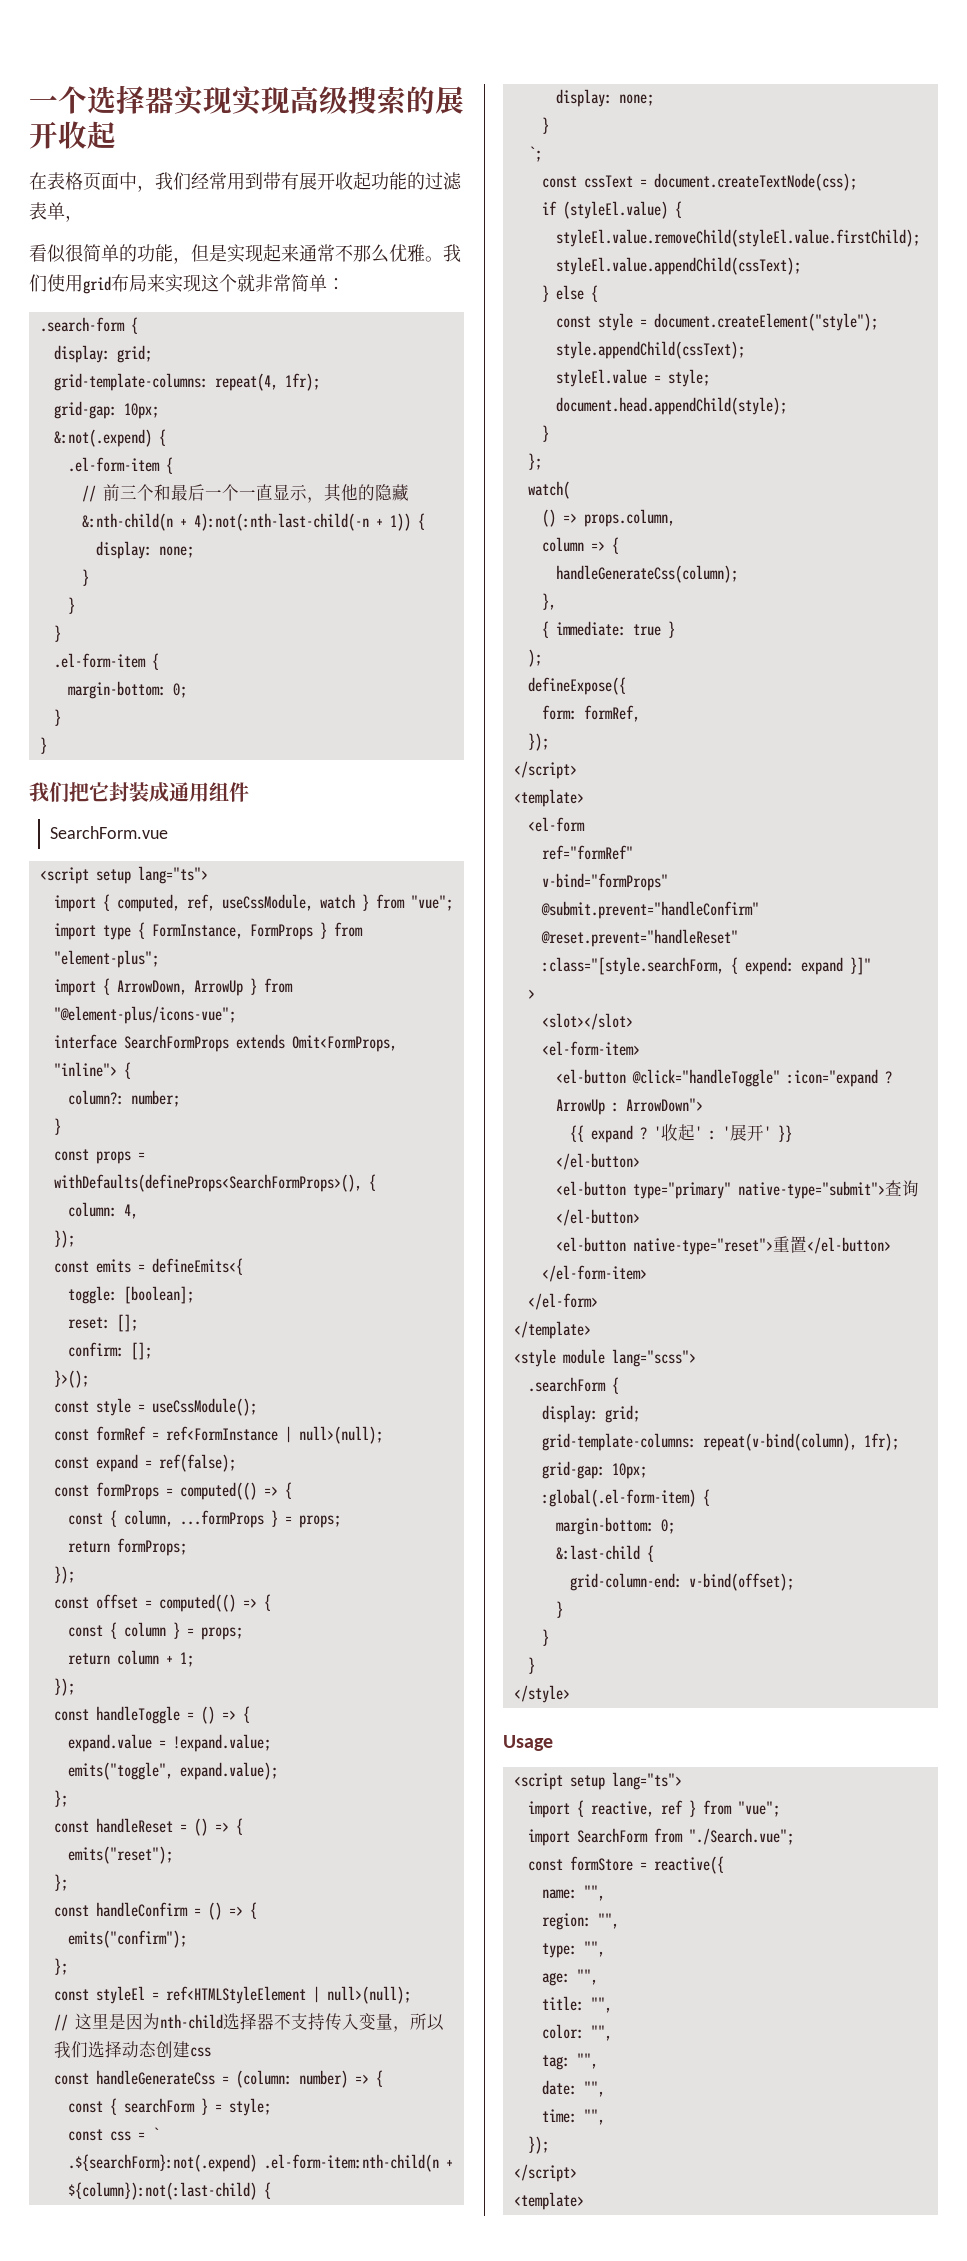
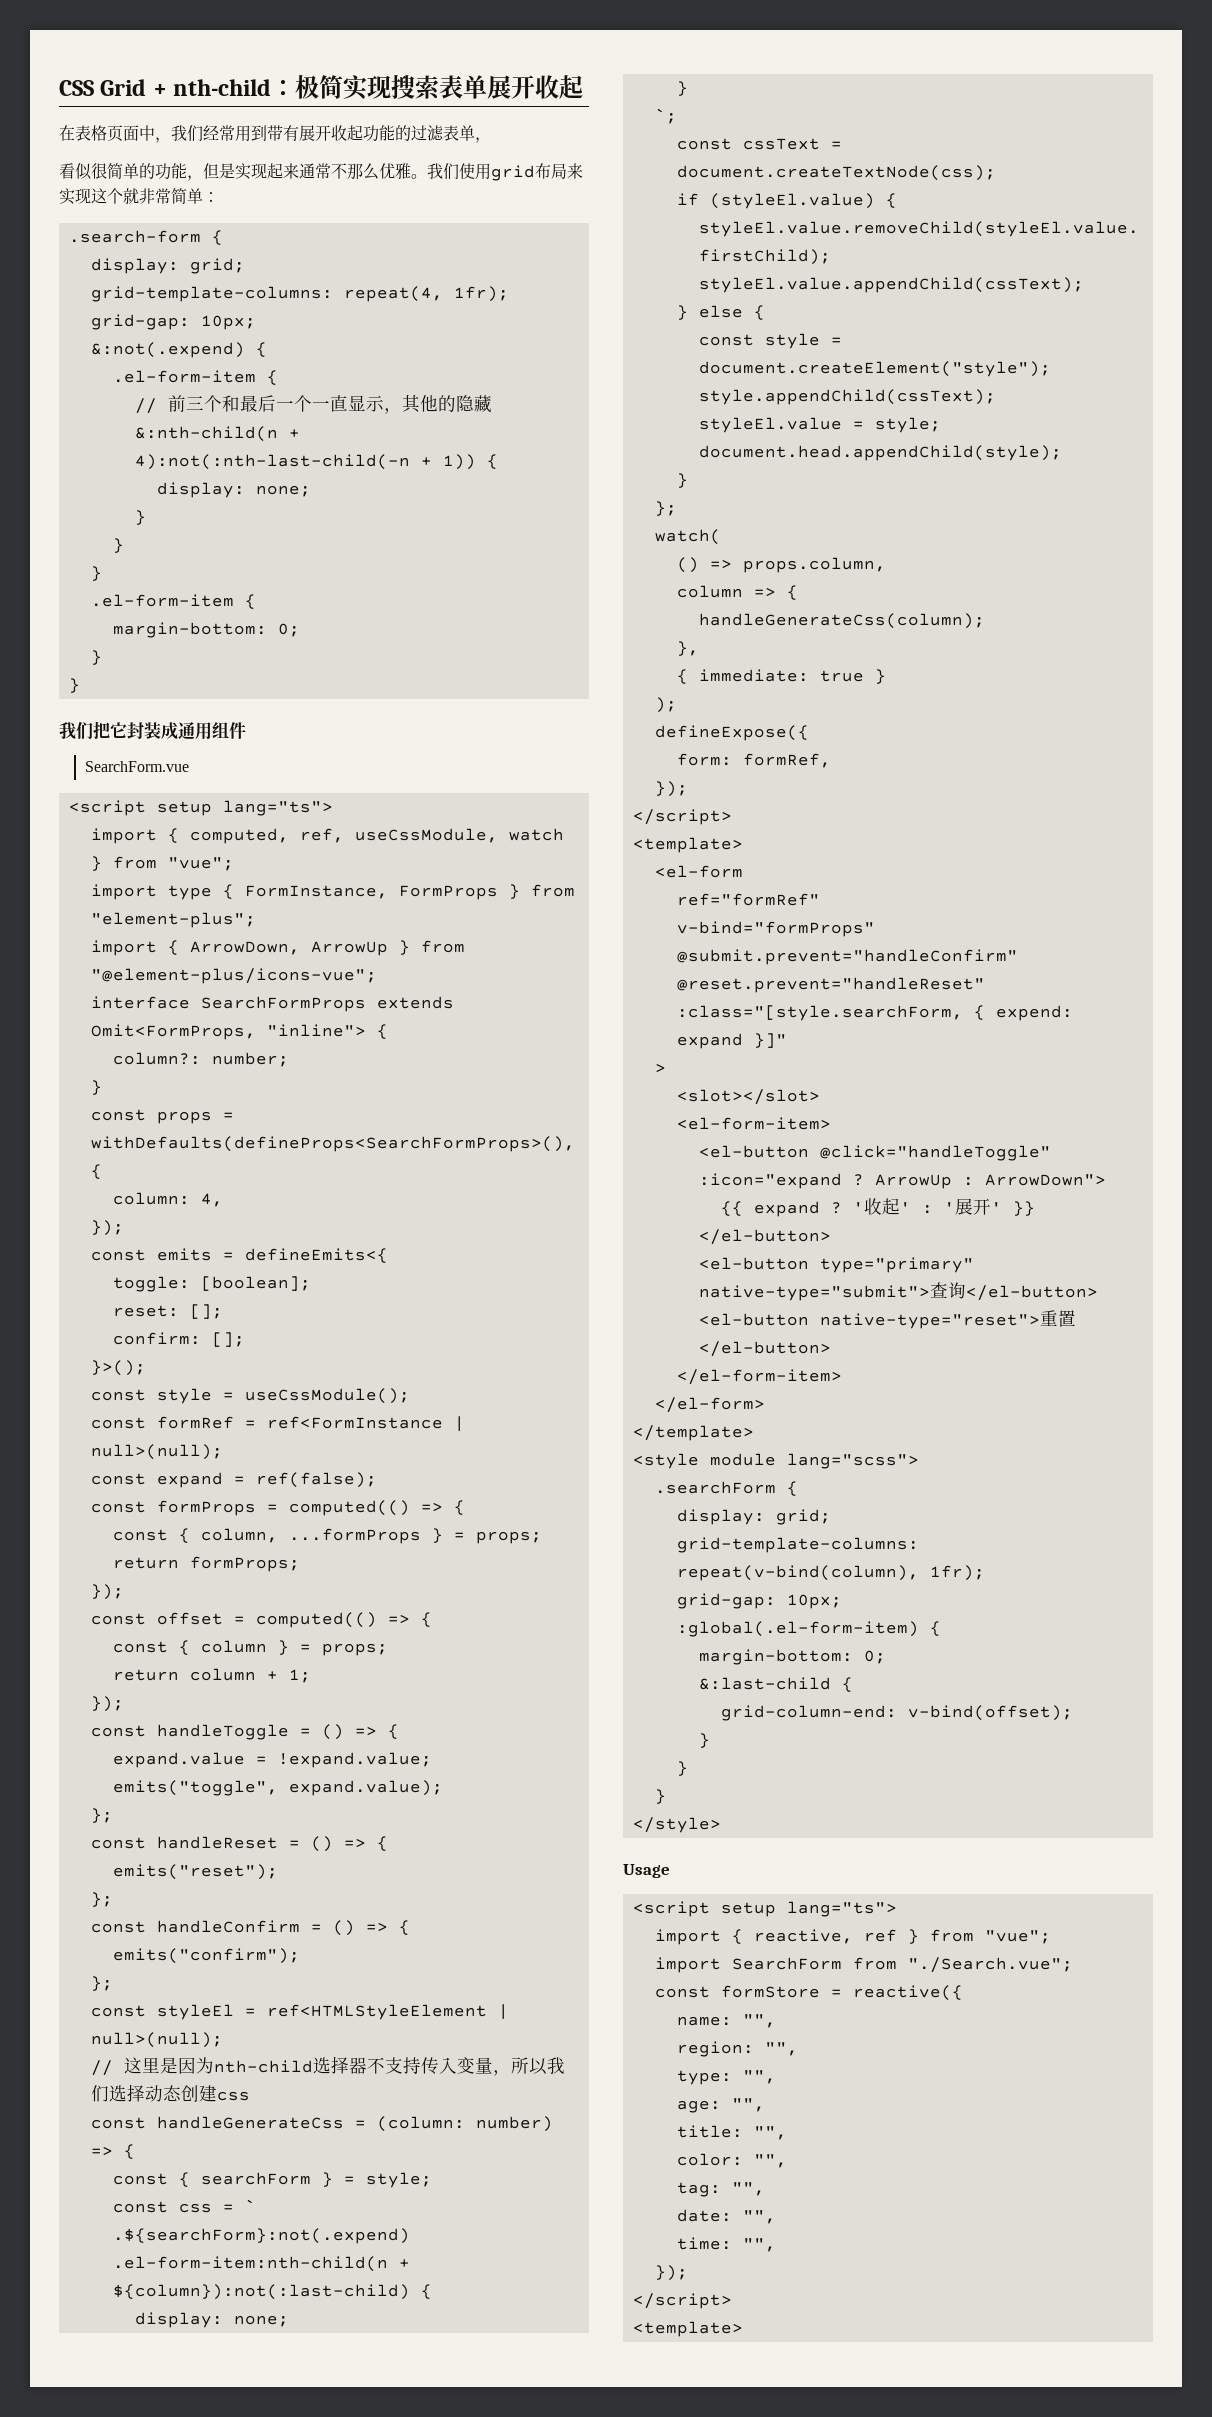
- 一个选择器实现实现高级搜索的展开收起
+ CSS Grid + nth-child：极简实现搜索表单展开收起

